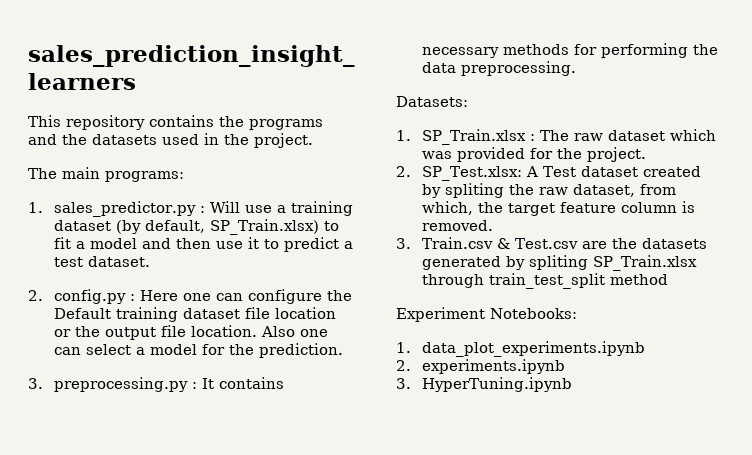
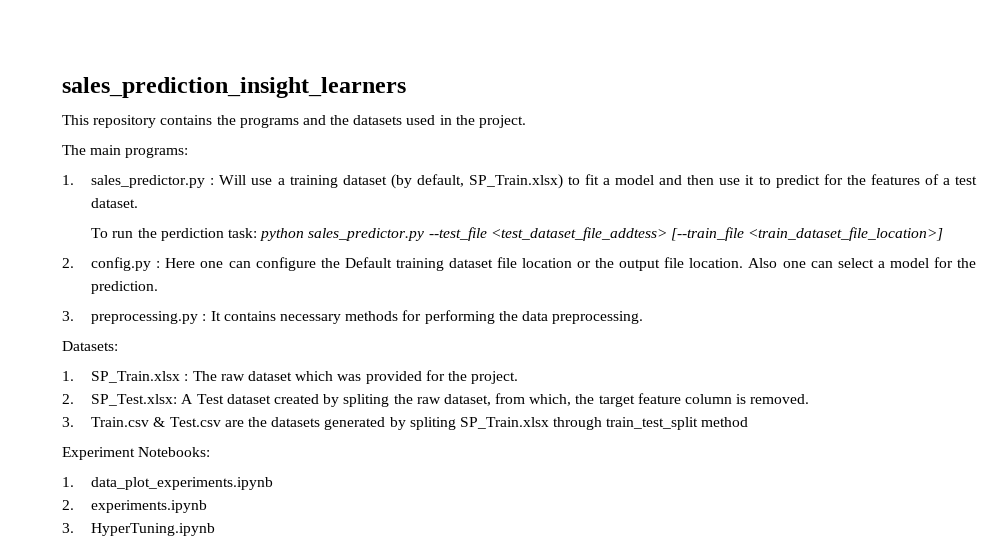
- 1. sales_predictor.py : Will use a training dataset (by default, SP_Train.xlsx) to fit a model and then use it to predict a test dataset.
+ 1. sales_predictor.py : Will use a training dataset (by default, SP_Train.xlsx) to fit a model and then use it to predict for the features of a test dataset.
+ To run the perdiction task: python sales_predictor.py --test_file <test_dataset_file_addtess> [--train_file <train_dataset_file_location>]

